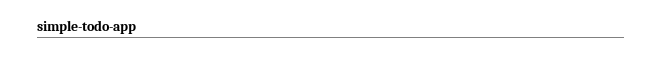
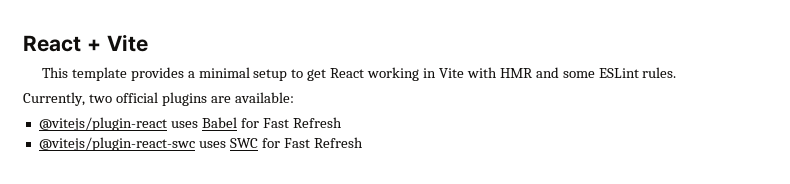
- simple-todo-app
+ React + Vite
+ This template provides a minimal setup to get React working in Vite with HMR and some ESLint rules.
+ Currently, two official plugins are available:
+ @vitejs/plugin-react uses Babel for Fast Refresh
+ @vitejs/plugin-react-swc uses SWC for Fast Refresh

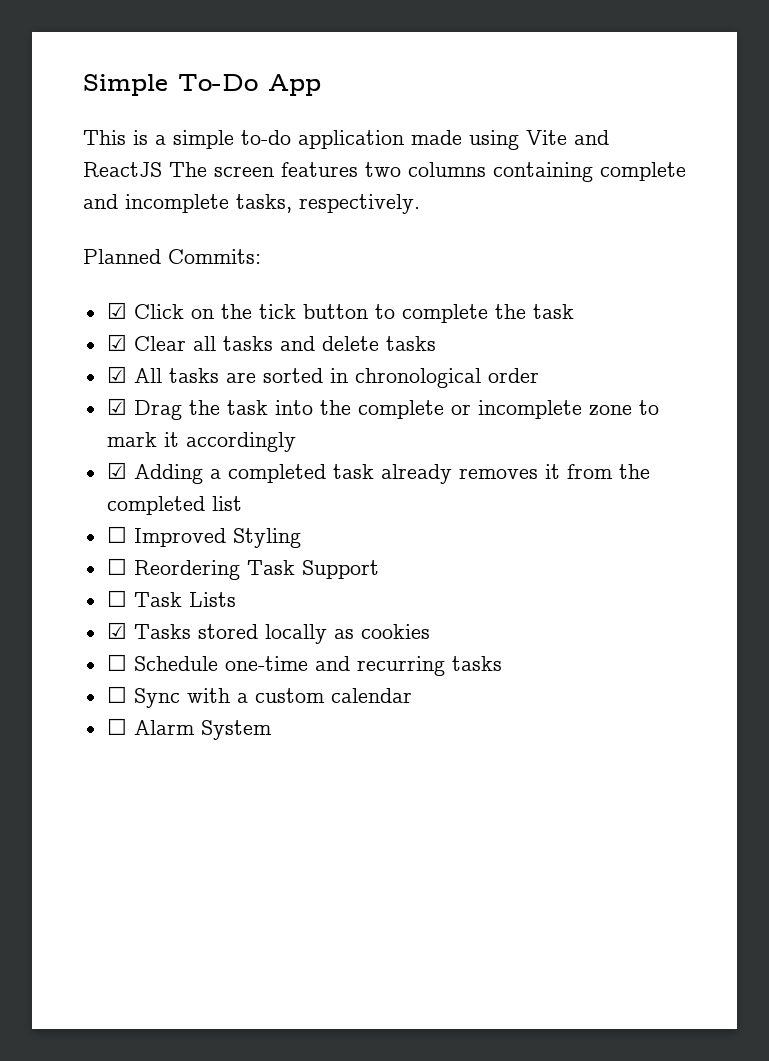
- React + Vite
- This template provides a minimal setup to get React working in Vite with HMR and some ESLint rules.
- Currently, two official plugins are available:
- @vitejs/plugin-react uses Babel for Fast Refresh
- @vitejs/plugin-react-swc uses SWC for Fast Refresh
+ Simple To-Do App
+ This is a simple to-do application made using Vite and ReactJS The screen features two columns containing complete and incomplete tasks, respectively.
+ Planned Commits:
+ ☑ Click on the tick button to complete the task
+ ☑ Clear all tasks and delete tasks
+ ☑ All tasks are sorted in chronological order
+ ☑ Drag the task into the complete or incomplete zone to mark it accordingly
+ ☑ Adding a completed task already removes it from the completed list
+ ☐ Improved Styling
+ ☐ Reordering Task Support
+ ☐ Task Lists
+ ☑ Tasks stored locally as cookies
+ ☐ Schedule one-time and recurring tasks
+ ☐ Sync with a custom calendar
+ ☐ Alarm System

